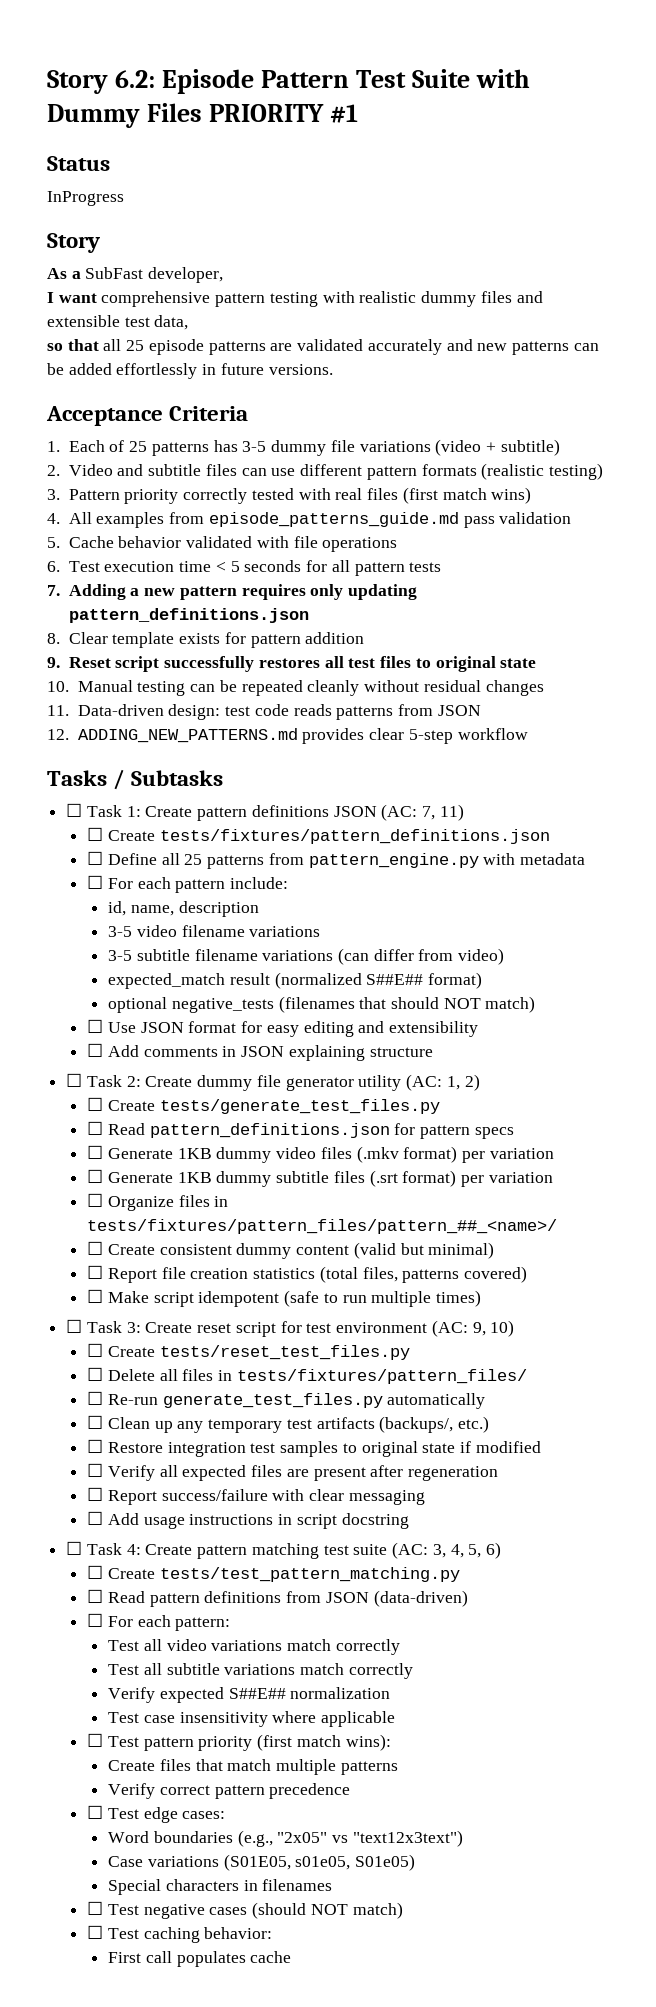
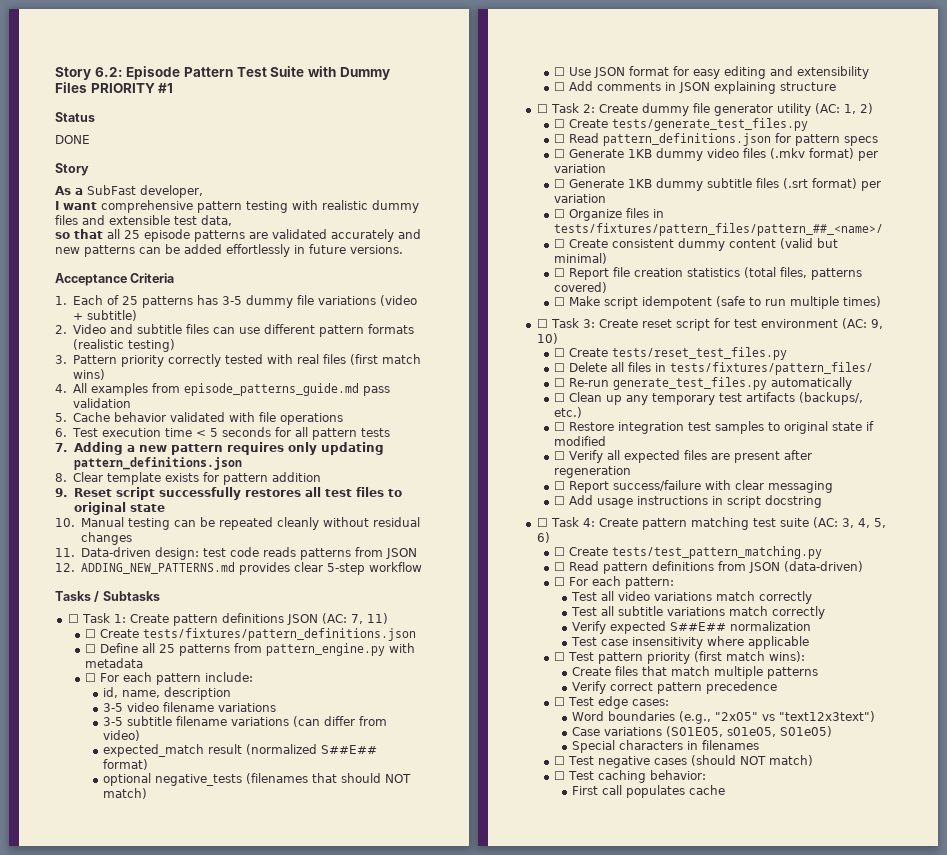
- InProgress
+ DONE

